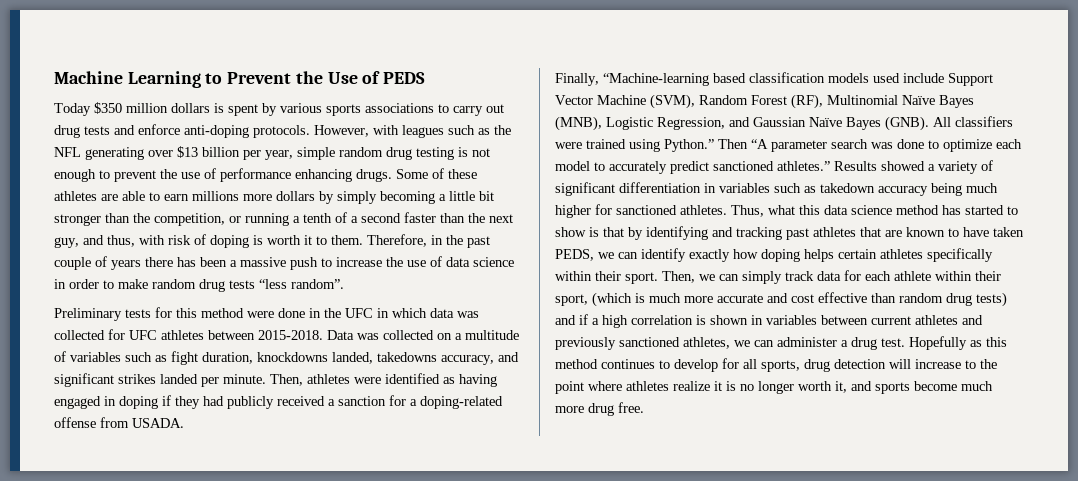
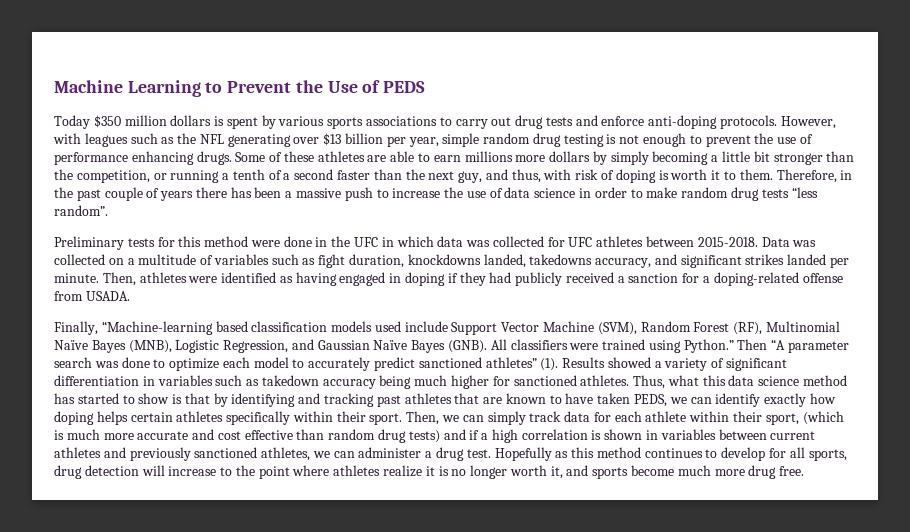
- Then “A parameter search was done to optimize each model to accurately predict sanctioned athletes.”
+ Then “A parameter search was done to optimize each model to accurately predict sanctioned athletes” (1).

